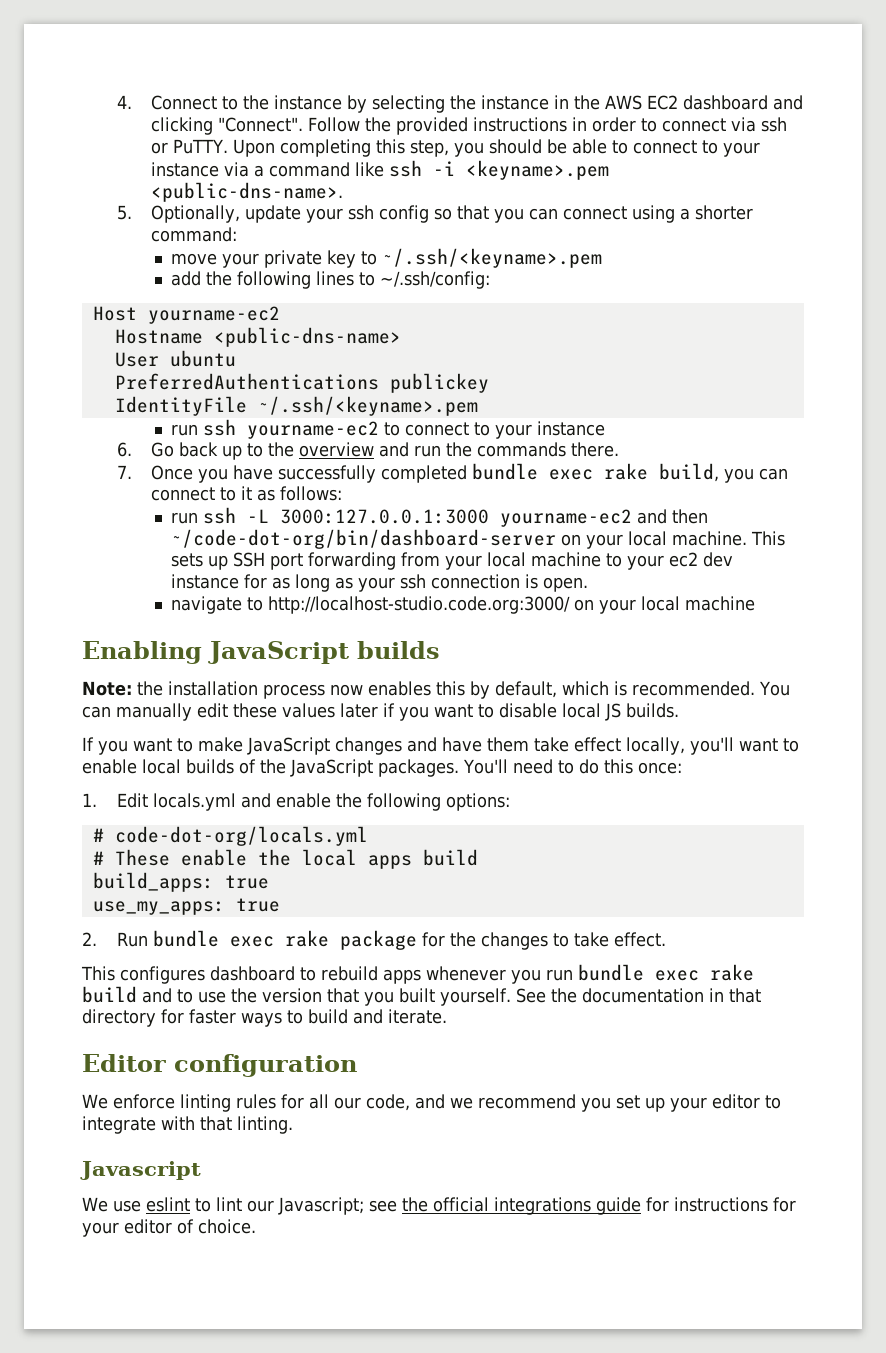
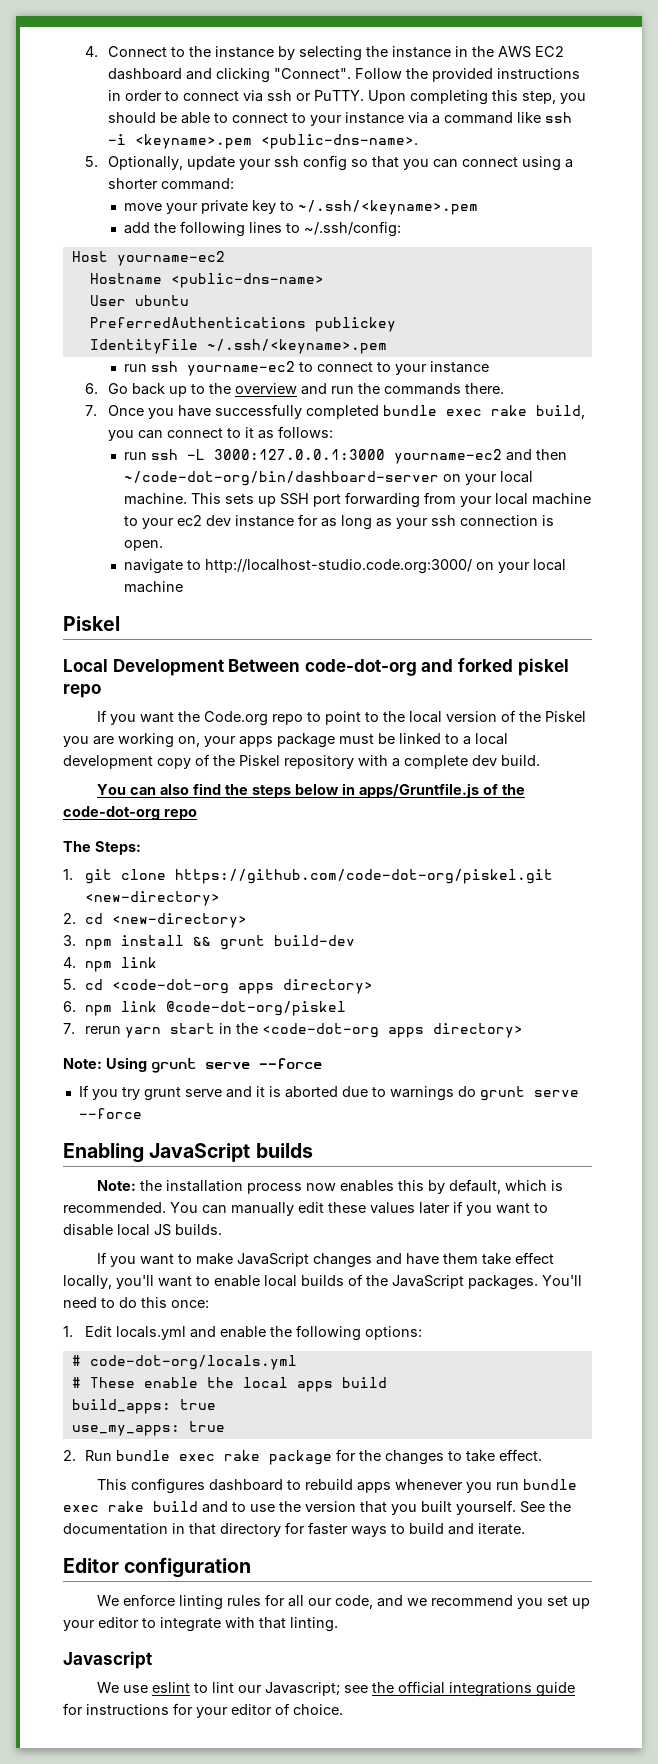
  navigate to http://localhost-studio.code.org:3000/ on your local machine
+ Piskel
+ Local Development Between code-dot-org and forked piskel repo
+ If you want the Code.org repo to point to the local version of the Piskel you are working on, your apps package must be linked to a local development copy of the Piskel repository with a complete dev build.
+ You can also find the steps below in apps/Gruntfile.js of the code-dot-org repo
+ The Steps:
+ 1. git clone https://github.com/code-dot-org/piskel.git <new-directory>
+ 2. cd <new-directory>
+ 3. npm install && grunt build-dev
+ 4. npm link
+ 5. cd <code-dot-org apps directory>
+ 6. npm link @code-dot-org/piskel
+ 7. rerun yarn start in the <code-dot-org apps directory>
+ Note: Using grunt serve --force
+ If you try grunt serve and it is aborted due to warnings do grunt serve --force

